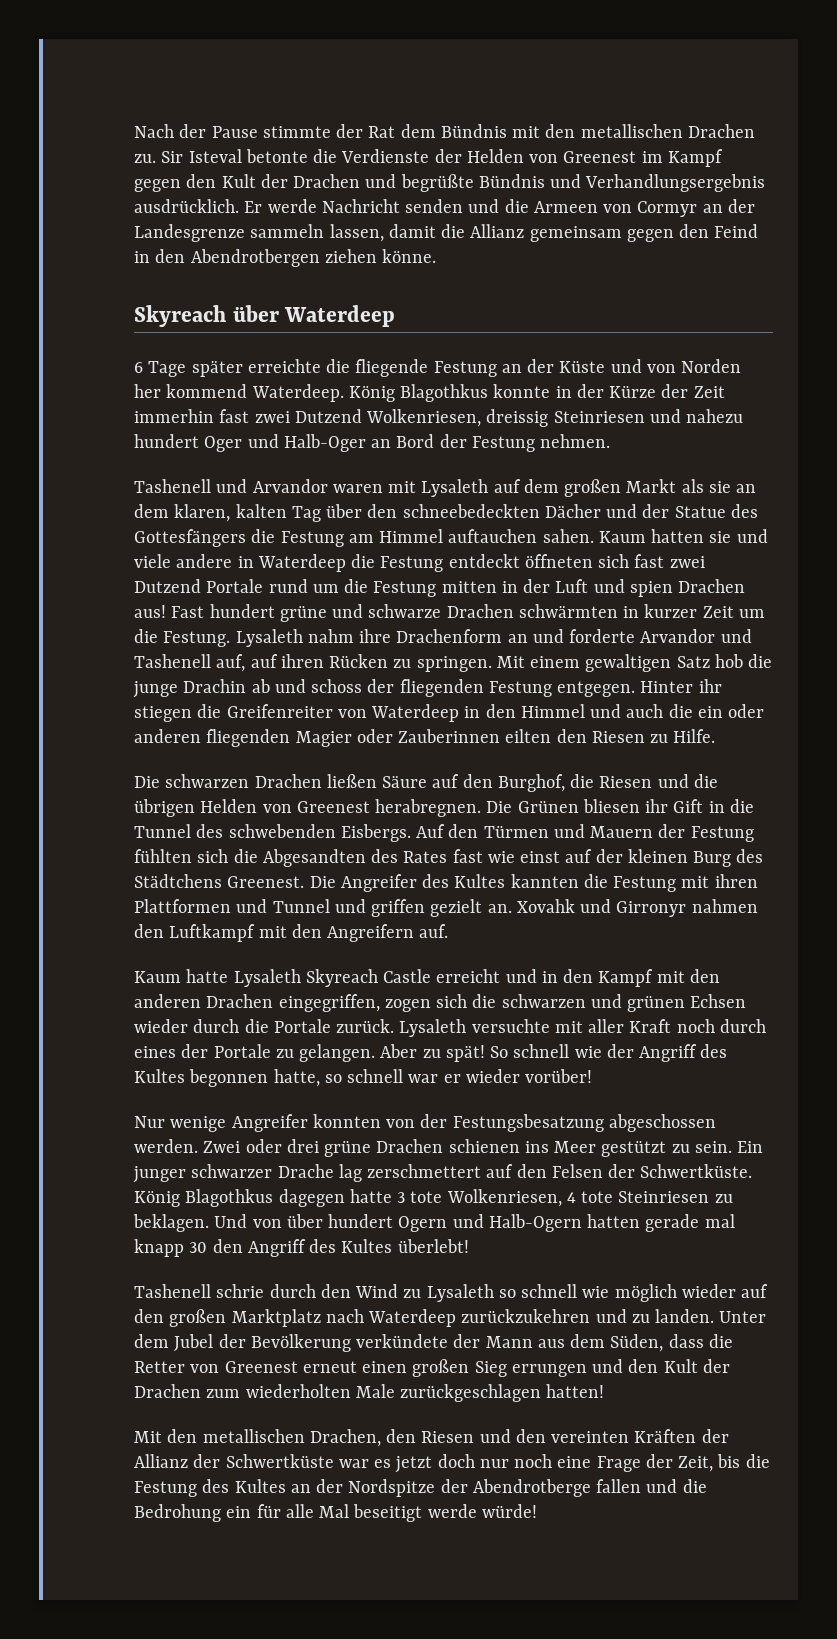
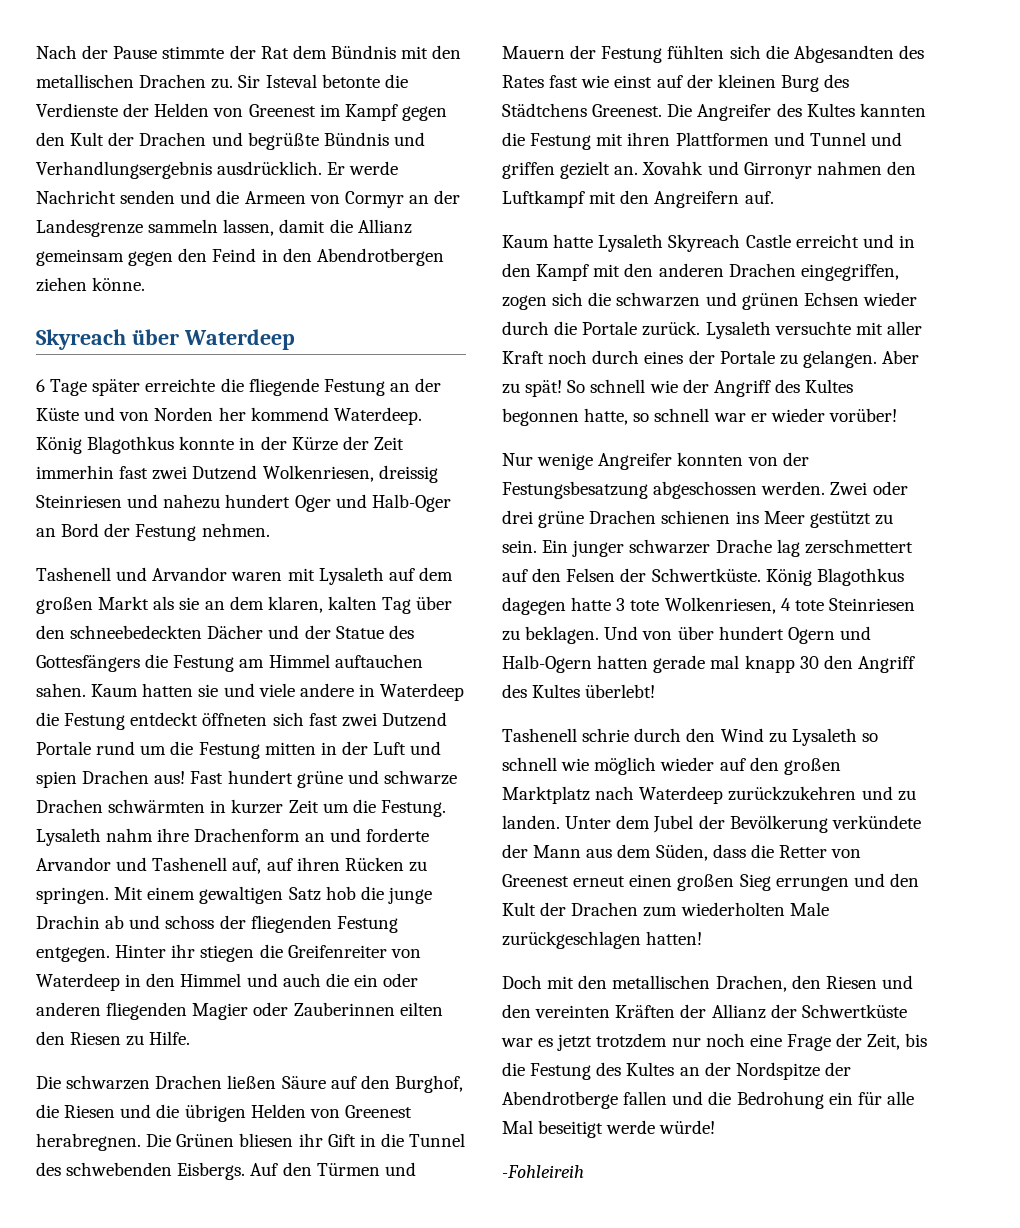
- Mit den metallischen Drachen, den Riesen und den vereinten Kräften der Allianz der Schwertküste war es jetzt doch nur noch eine Frage der Zeit, bis die Festung des Kultes an der Nordspitze der Abendrotberge fallen und die Bedrohung ein für alle Mal beseitigt werde würde!
+ Doch mit den metallischen Drachen, den Riesen und den vereinten Kräften der Allianz der Schwertküste war es jetzt trotzdem nur noch eine Frage der Zeit, bis die Festung des Kultes an der Nordspitze der Abendrotberge fallen und die Bedrohung ein für alle Mal beseitigt werde würde!
+ -Fohleireih

